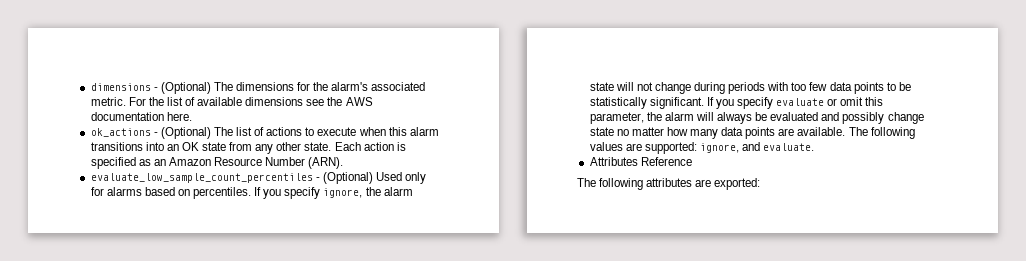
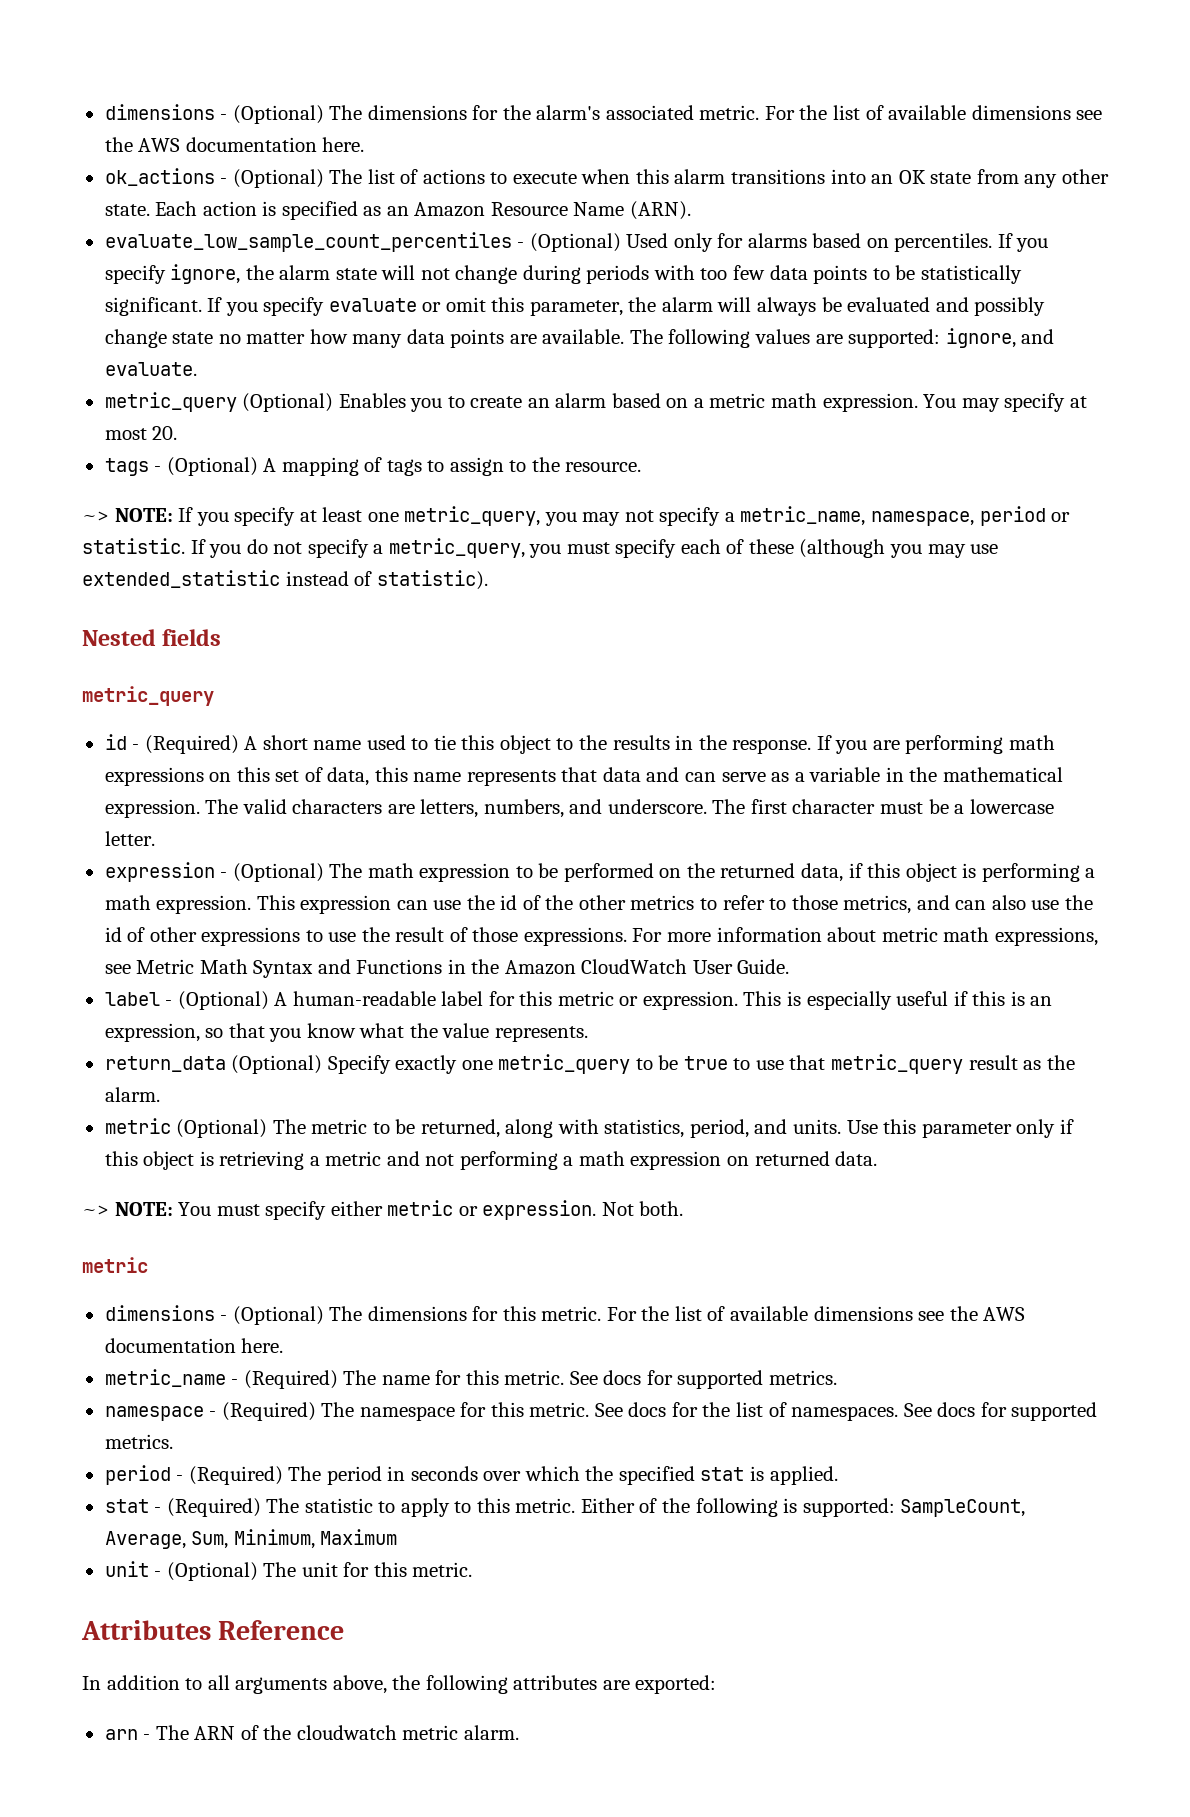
- Each action is specified as an Amazon Resource Number (ARN).
+ Each action is specified as an Amazon Resource Name (ARN).
+ metric_query (Optional) Enables you to create an alarm based on a metric math expression. You may specify at most 20.
+ tags - (Optional) A mapping of tags to assign to the resource.
+ ~> NOTE: If you specify at least one metric_query, you may not specify a metric_name, namespace, period or statistic. If you do not specify a metric_query, you must specify each of these (although you may use extended_statistic instead of statistic).
+ Nested fields
+ metric_query
+ id - (Required) A short name used to tie this object to the results in the response. If you are performing math expressions on this set of data, this name represents that data and can serve as a variable in the mathematical expression. The valid characters are letters, numbers, and underscore. The first character must be a lowercase letter.
+ expression - (Optional) The math expression to be performed on the returned data, if this object is performing a math expression. This expression can use the id of the other metrics to refer to those metrics, and can also use the id of other expressions to use the result of those expressions. For more information about metric math expressions, see Metric Math Syntax and Functions in the Amazon CloudWatch User Guide.
+ label - (Optional) A human-readable label for this metric or expression. This is especially useful if this is an expression, so that you know what the value represents.
+ return_data (Optional) Specify exactly one metric_query to be true to use that metric_query result as the alarm.
+ metric (Optional) The metric to be returned, along with statistics, period, and units. Use this parameter only if this object is retrieving a metric and not performing a math expression on returned data.
+ ~> NOTE: You must specify either metric or expression. Not both.
+ metric
+ dimensions - (Optional) The dimensions for this metric. For the list of available dimensions see the AWS documentation here.
+ metric_name - (Required) The name for this metric. See docs for supported metrics.
+ namespace - (Required) The namespace for this metric. See docs for the list of namespaces. See docs for supported metrics.
+ period - (Required) The period in seconds over which the specified stat is applied.
+ stat - (Required) The statistic to apply to this metric. Either of the following is supported: SampleCount, Average, Sum, Minimum, Maximum
+ unit - (Optional) The unit for this metric.
  Attributes Reference
- The following attributes are exported:
+ In addition to all arguments above, the following attributes are exported:
+ arn - The ARN of the cloudwatch metric alarm.

